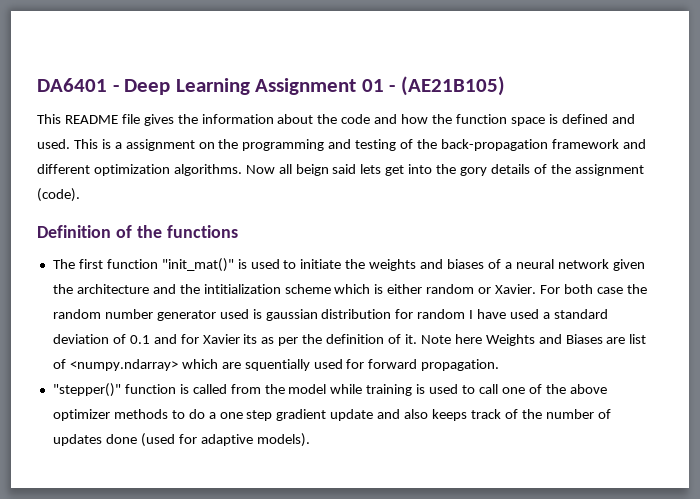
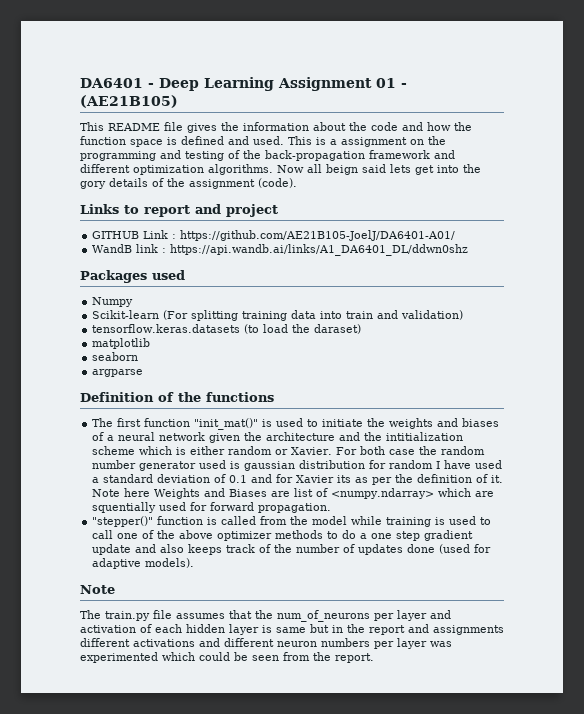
+ Links to report and project
+ GITHUB Link : https://github.com/AE21B105-JoelJ/DA6401-A01/
+ WandB link : https://api.wandb.ai/links/A1_DA6401_DL/ddwn0shz
+ Packages used
+ Numpy
+ Scikit-learn (For splitting training data into train and validation)
+ tensorflow.keras.datasets (to load the daraset)
+ matplotlib
+ seaborn
+ argparse
  "stepper()" function is called from the model while training is used to call one of the above optimizer methods to do a one step gradient update and also keeps track of the number of updates done (used for adaptive models).
+ Note
+ The train.py file assumes that the num_of_neurons per layer and activation of each hidden layer is same but in the report and assignments different activations and different neuron numbers per layer was experimented which could be seen from the report.

